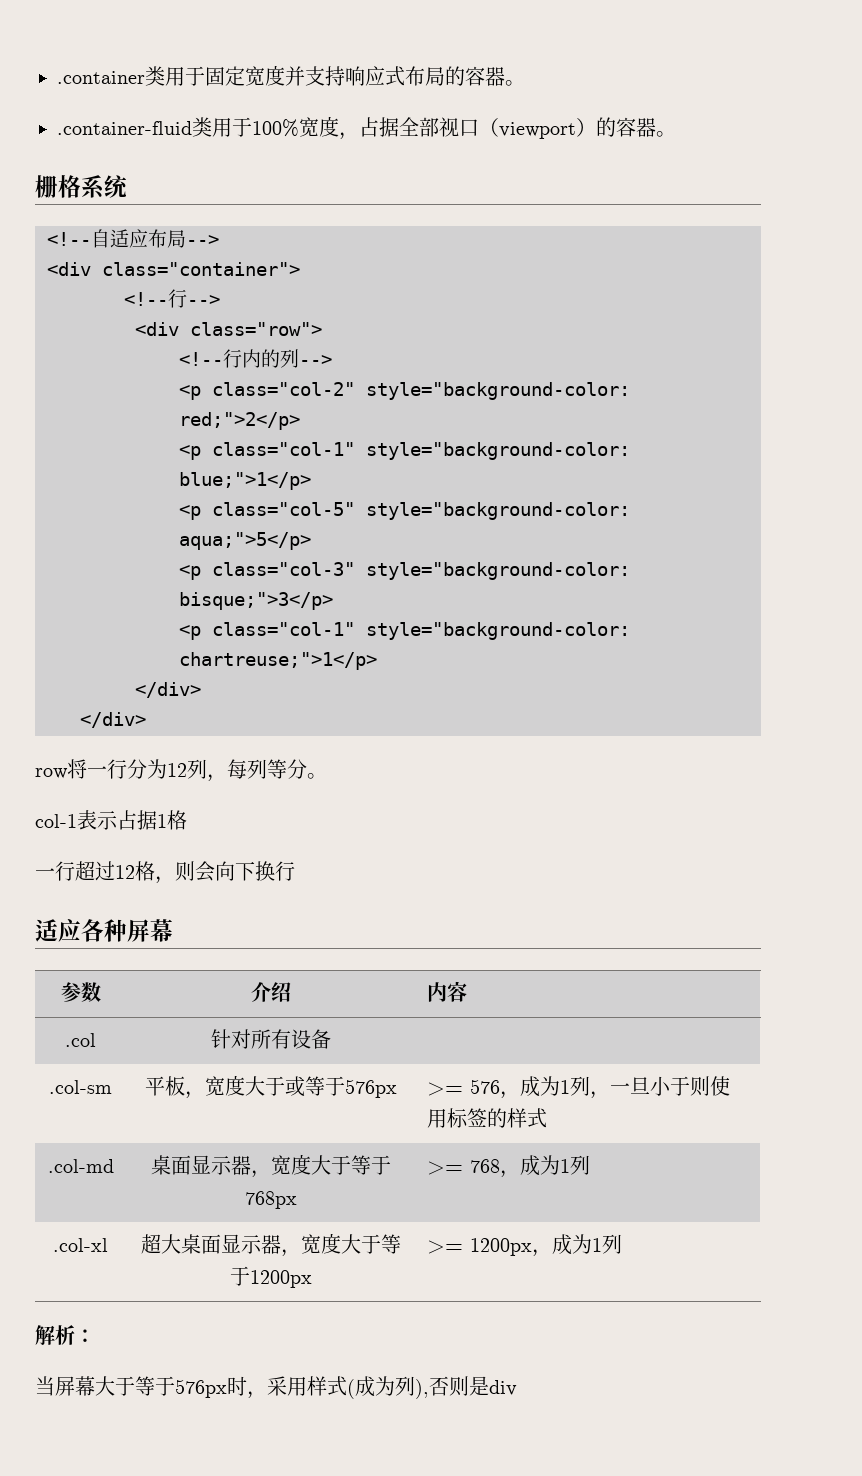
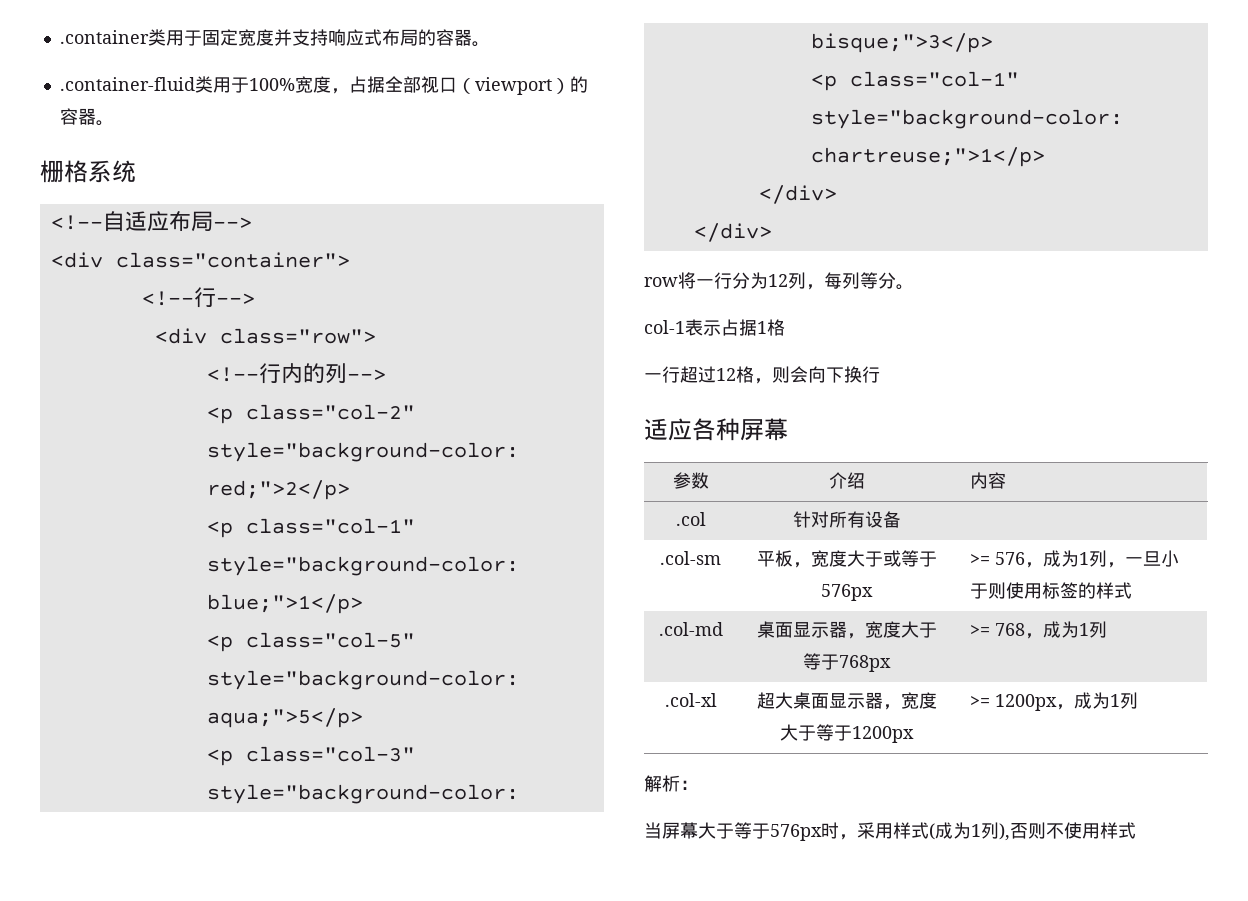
- 当屏幕大于等于576px时，采用样式(成为列),否则是div
+ 当屏幕大于等于576px时，采用样式(成为1列),否则不使用样式

